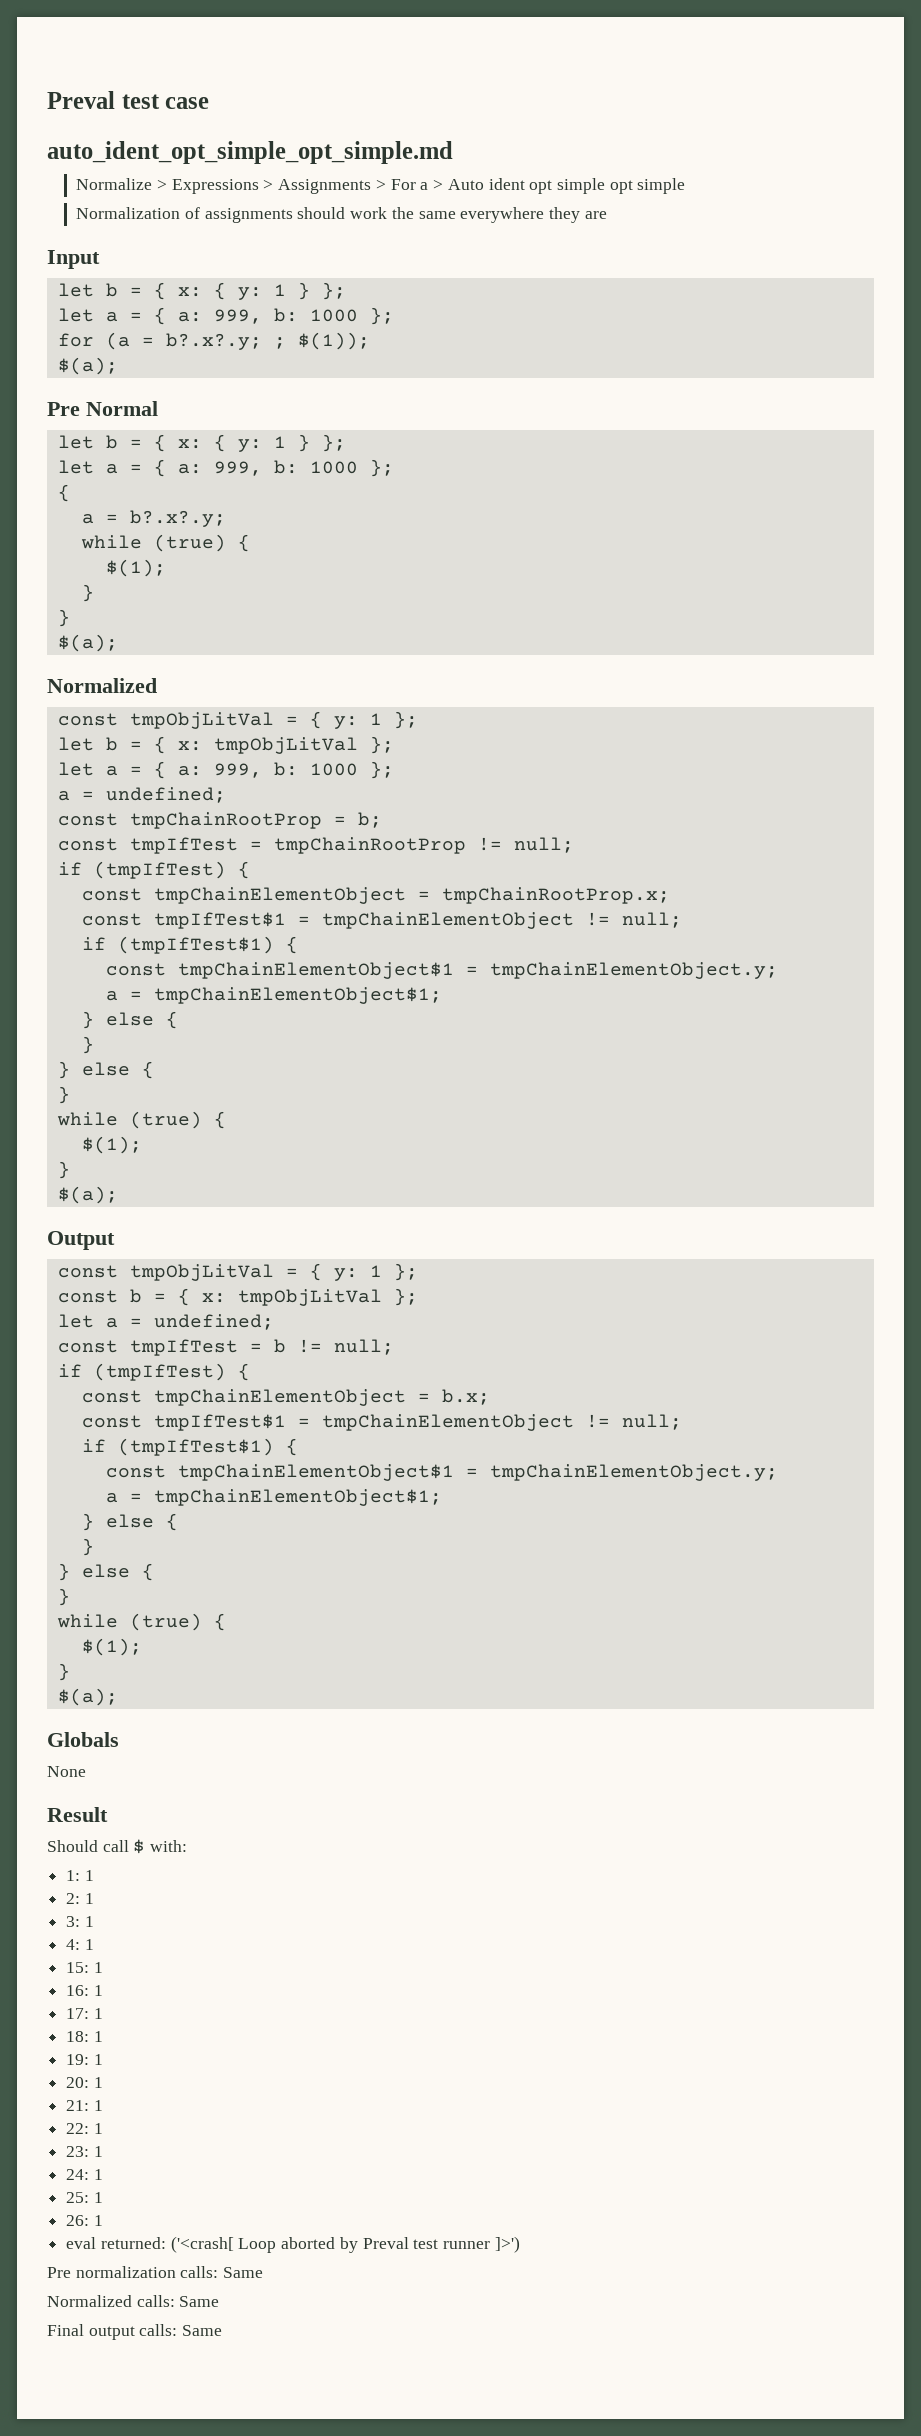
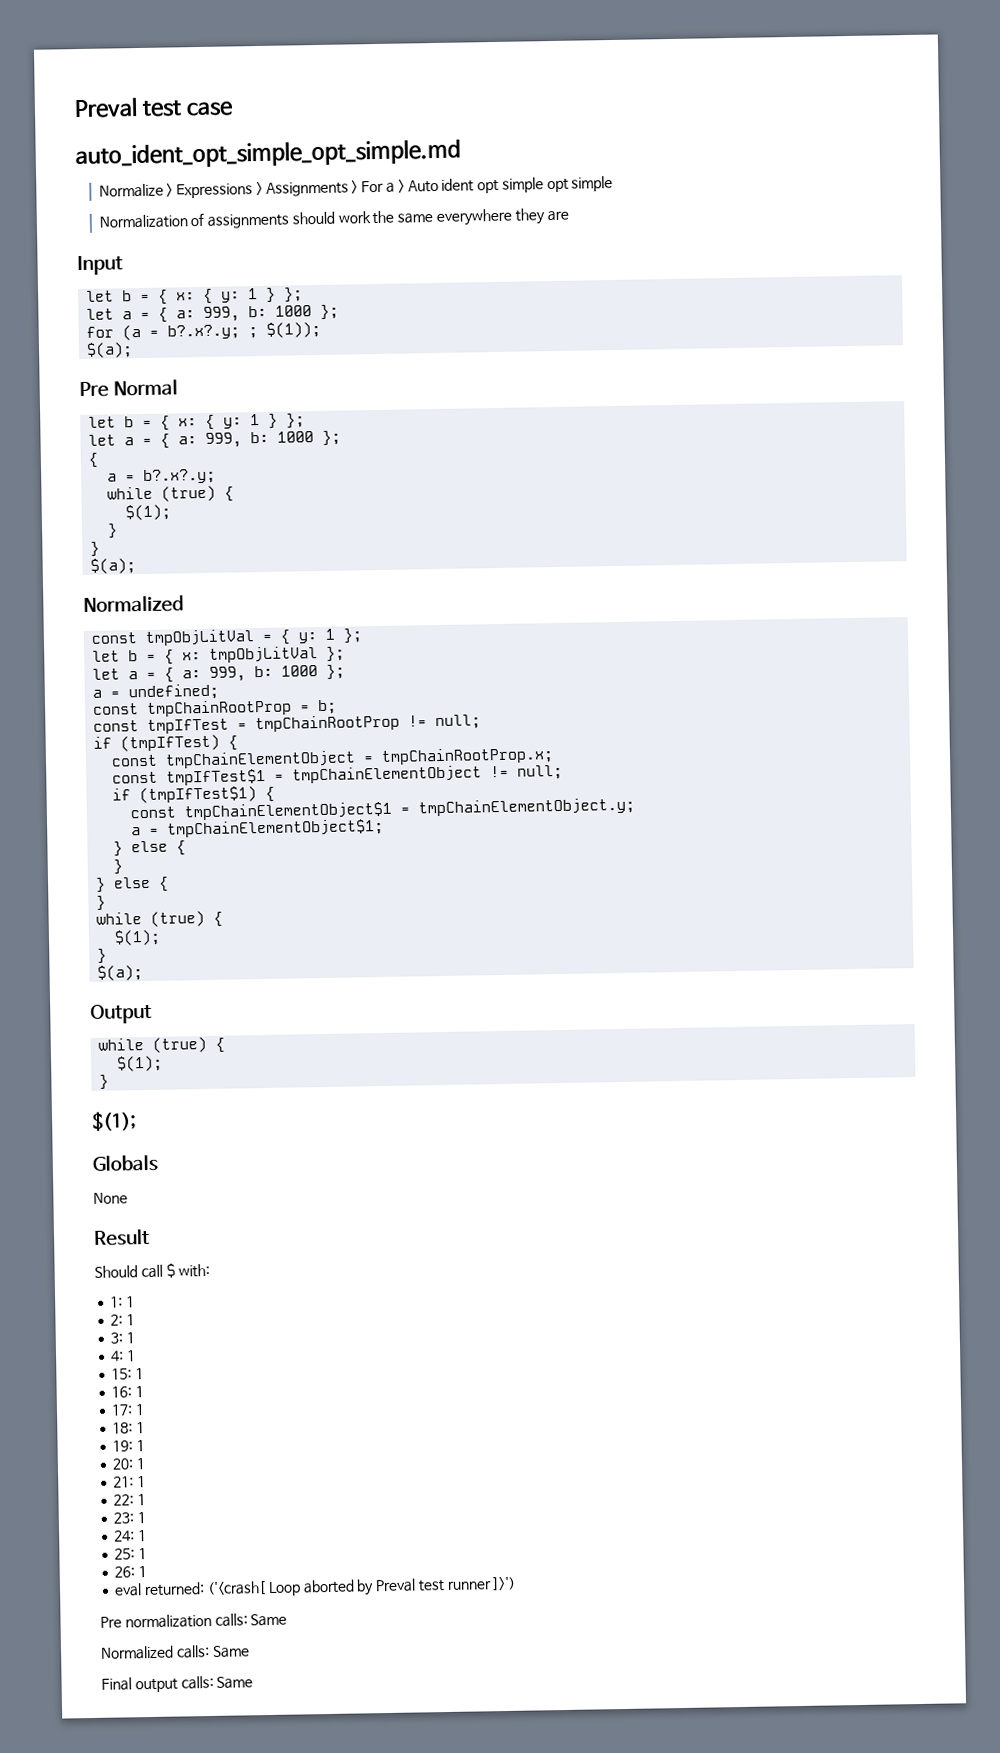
  Output
- const tmpObjLitVal = { y: 1 };
- const b = { x: tmpObjLitVal };
- let a = undefined;
- const tmpIfTest = b != null;
- if (tmpIfTest) {
- const tmpChainElementObject = b.x;
- const tmpIfTest$1 = tmpChainElementObject != null;
- if (tmpIfTest$1) {
- const tmpChainElementObject$1 = tmpChainElementObject.y;
- a = tmpChainElementObject$1;
- } else {
- }
- } else {
- }
  while (true) {
  $(1);
  }
- $(a);
+ $(1);

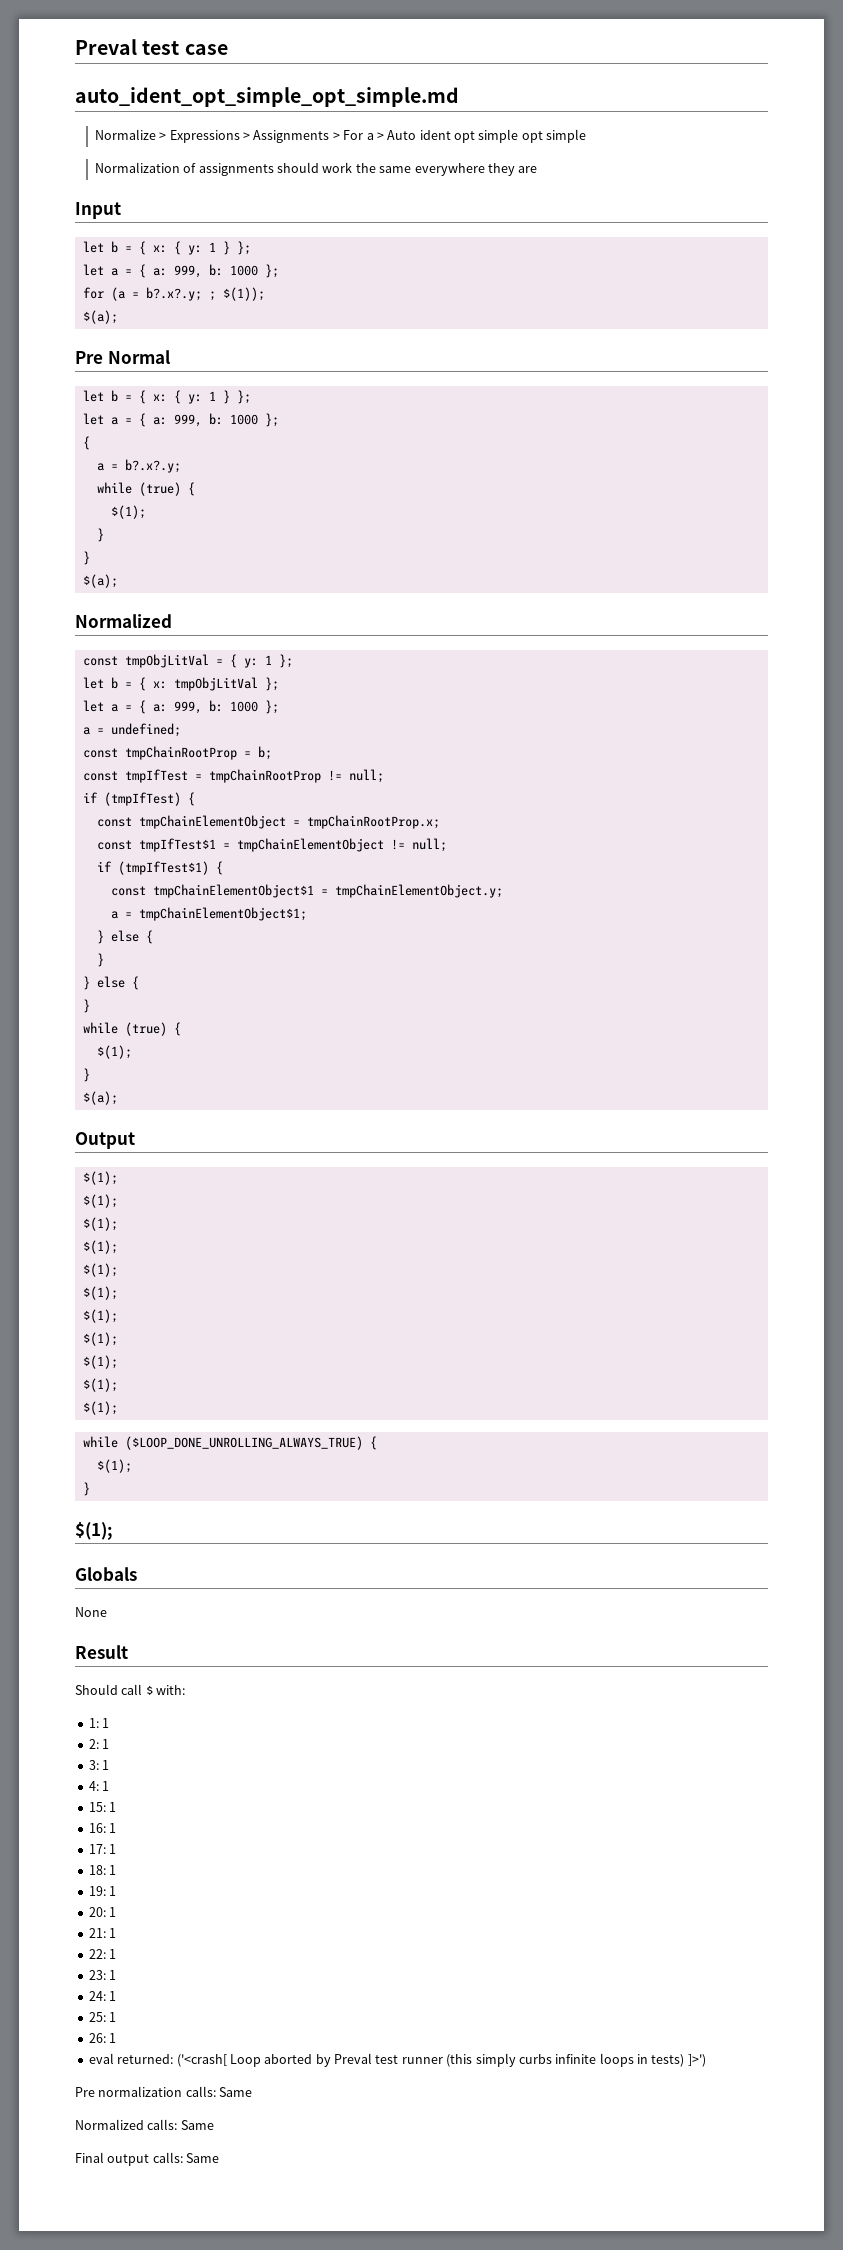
  Output
- while (true) {
+ $(1);
+ $(1);
+ $(1);
+ $(1);
+ $(1);
+ $(1);
+ $(1);
+ $(1);
+ $(1);
+ $(1);
+ $(1);
+ while ($LOOP_DONE_UNROLLING_ALWAYS_TRUE) {
- eval returned: ('<crash[ Loop aborted by Preval test runner ]>')
+ eval returned: ('<crash[ Loop aborted by Preval test runner (this simply curbs infinite loops in tests) ]>')

